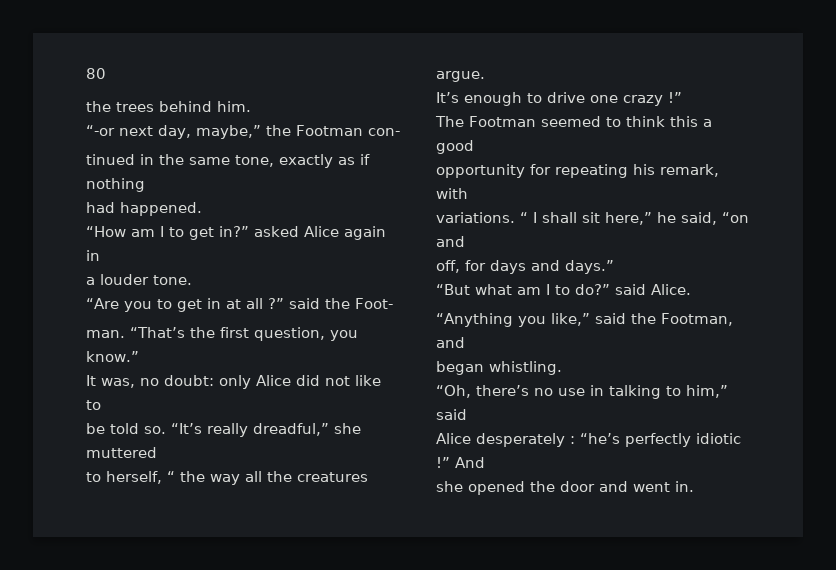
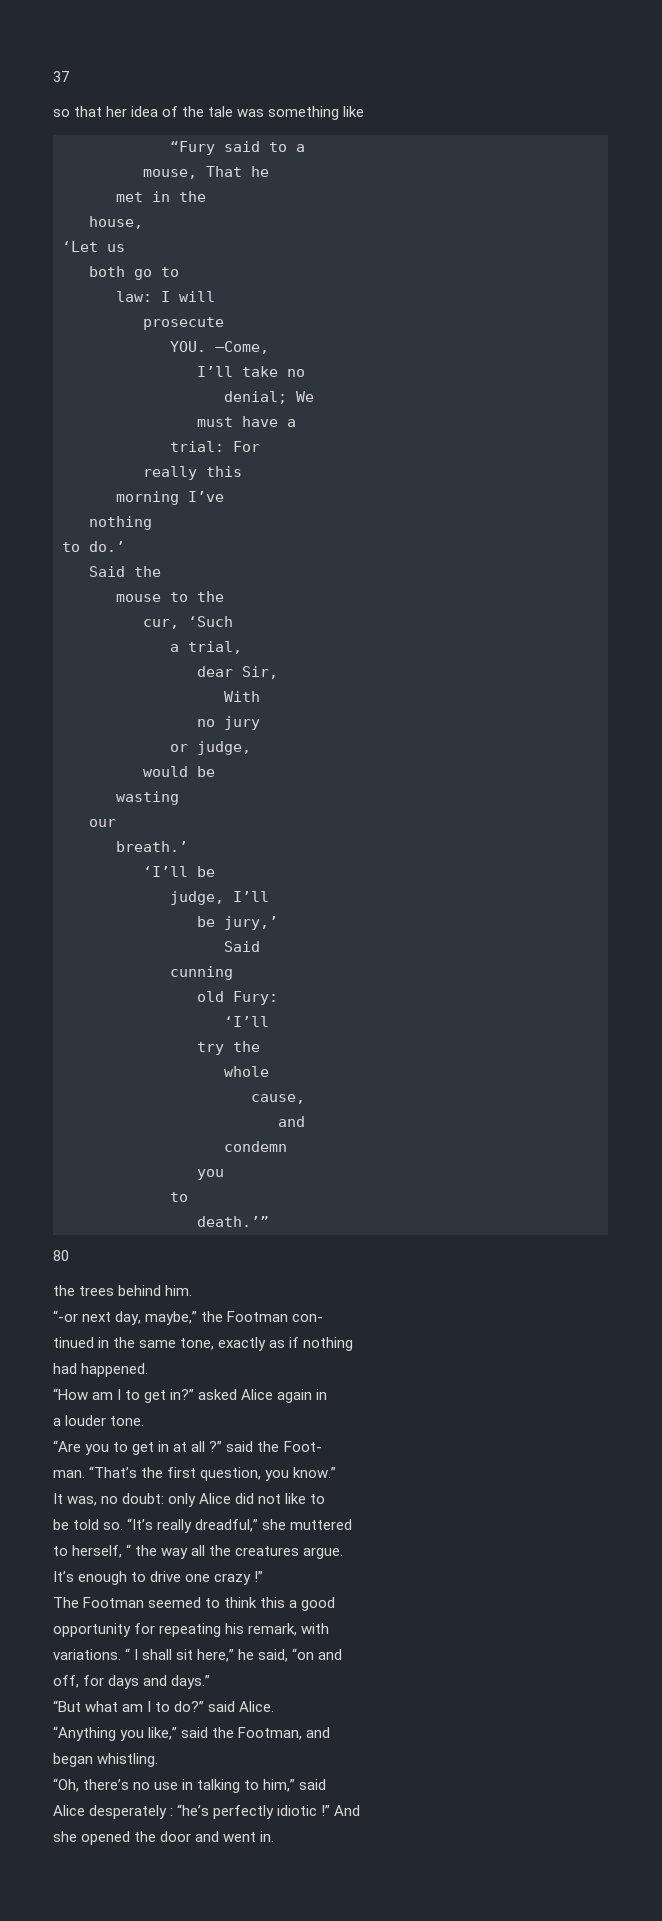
+ 37
+ so that her idea of the tale was something like
+ “Fury said to a
+ mouse, That he
+ met in the
+ house,
+ ‘Let us
+ both go to
+ law: I will
+ prosecute
+ YOU. —Come,
+ I’ll take no
+ denial; We
+ must have a
+ trial: For
+ really this
+ morning I’ve
+ nothing
+ to do.’
+ Said the
+ mouse to the
+ cur, ‘Such
+ a trial,
+ dear Sir,
+ With
+ no jury
+ or judge,
+ would be
+ wasting
+ our
+ breath.’
+ ‘I’ll be
+ judge, I’ll
+ be jury,’
+ Said
+ cunning
+ old Fury:
+ ‘I’ll
+ try the
+ whole
+ cause,
+ and
+ condemn
+ you
+ to
+ death.’”

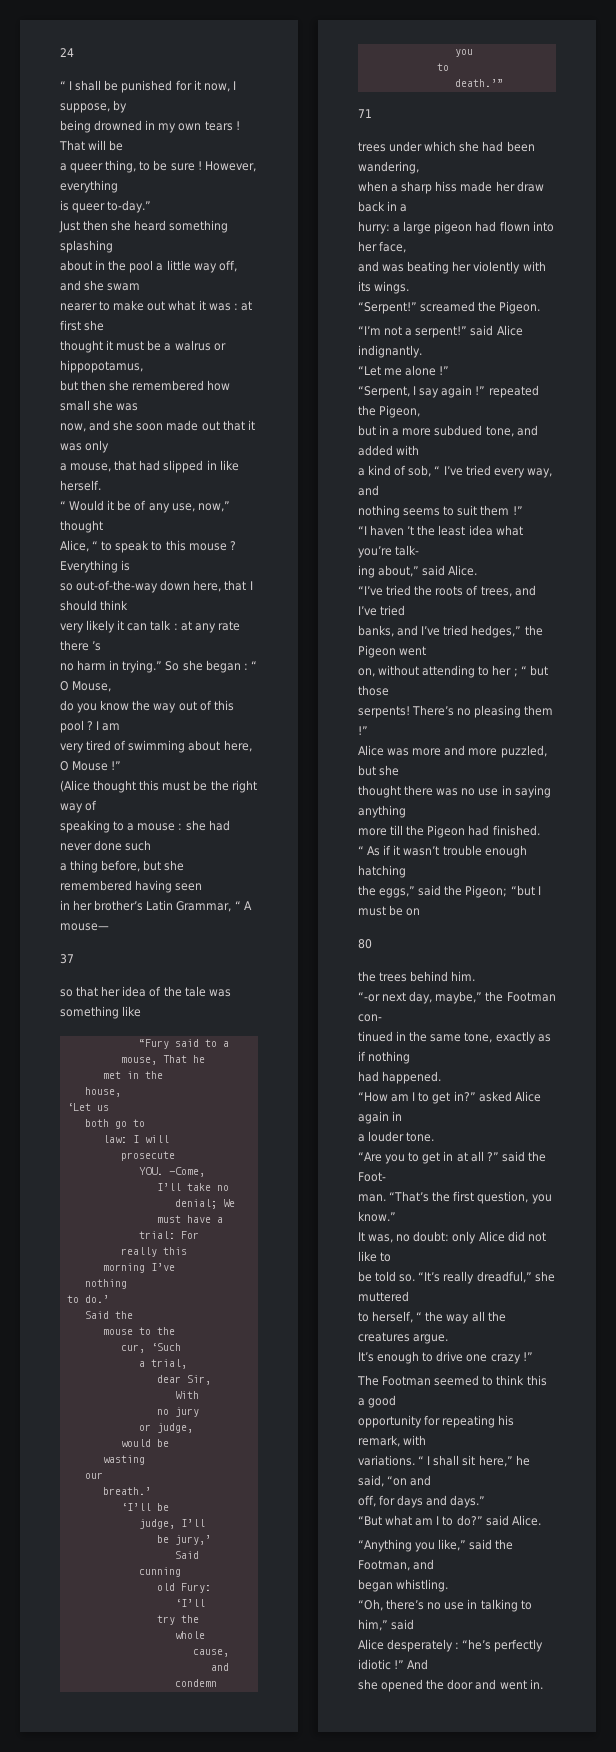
+ 24
+ “ I shall be punished for it now, I suppose, by
+ being drowned in my own tears ! That will be
+ a queer thing, to be sure ! However, everything
+ is queer to-day.”
+ Just then she heard something splashing
+ about in the pool a little way off, and she swam
+ nearer to make out what it was : at first she
+ thought it must be a walrus or hippopotamus,
+ but then she remembered how small she was
+ now, and she soon made out that it was only
+ a mouse, that had slipped in like herself.
+ “ Would it be of any use, now,” thought
+ Alice, “ to speak to this mouse ? Everything is
+ so out-of-the-way down here, that I should think
+ very likely it can talk : at any rate there ’s
+ no harm in trying.” So she began : “ O Mouse,
+ do you know the way out of this pool ? I am
+ very tired of swimming about here, O Mouse !”
+ (Alice thought this must be the right way of
+ speaking to a mouse : she had never done such
+ a thing before, but she remembered having seen
+ in her brother’s Latin Grammar, “ A mouse—
+ 71
+ trees under which she had been wandering,
+ when a sharp hiss made her draw back in a
+ hurry: a large pigeon had flown into her face,
+ and was beating her violently with its wings.
+ “Serpent!” screamed the Pigeon.
+ “I’m not a serpent!” said Alice indignantly.
+ “Let me alone !”
+ “Serpent, I say again !” repeated the Pigeon,
+ but in a more subdued tone, and added with
+ a kind of sob, “ I’ve tried every way, and
+ nothing seems to suit them !”
+ “I haven ’t the least idea what you’re talk-
+ ing about,” said Alice.
+ “I’ve tried the roots of trees, and I’ve tried
+ banks, and I’ve tried hedges,” the Pigeon went
+ on, without attending to her ; “ but those
+ serpents! There’s no pleasing them !”
+ Alice was more and more puzzled, but she
+ thought there was no use in saying anything
+ more till the Pigeon had finished.
+ “ As if it wasn’t trouble enough hatching
+ the eggs,” said the Pigeon; “but I must be on

